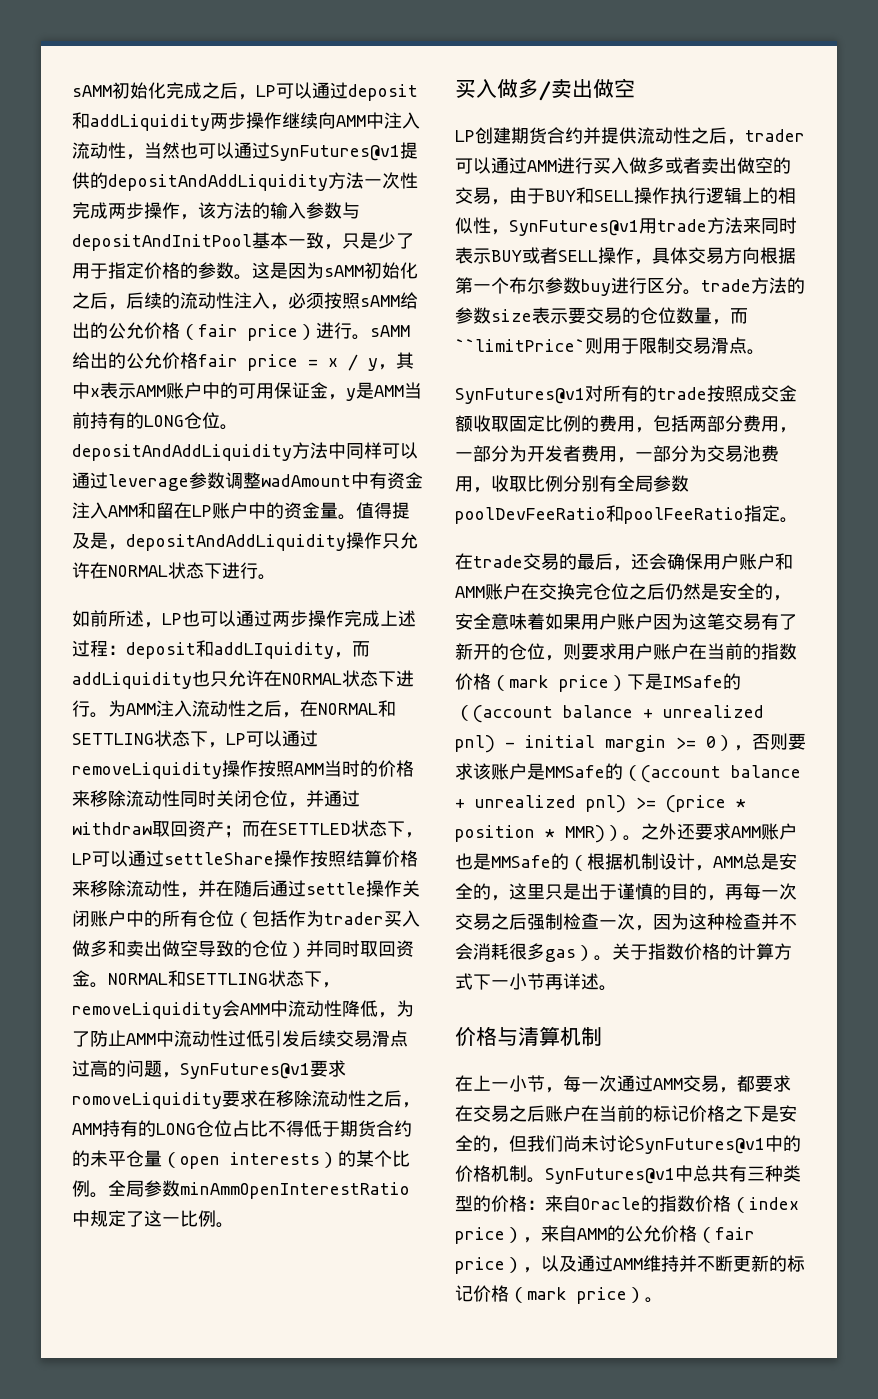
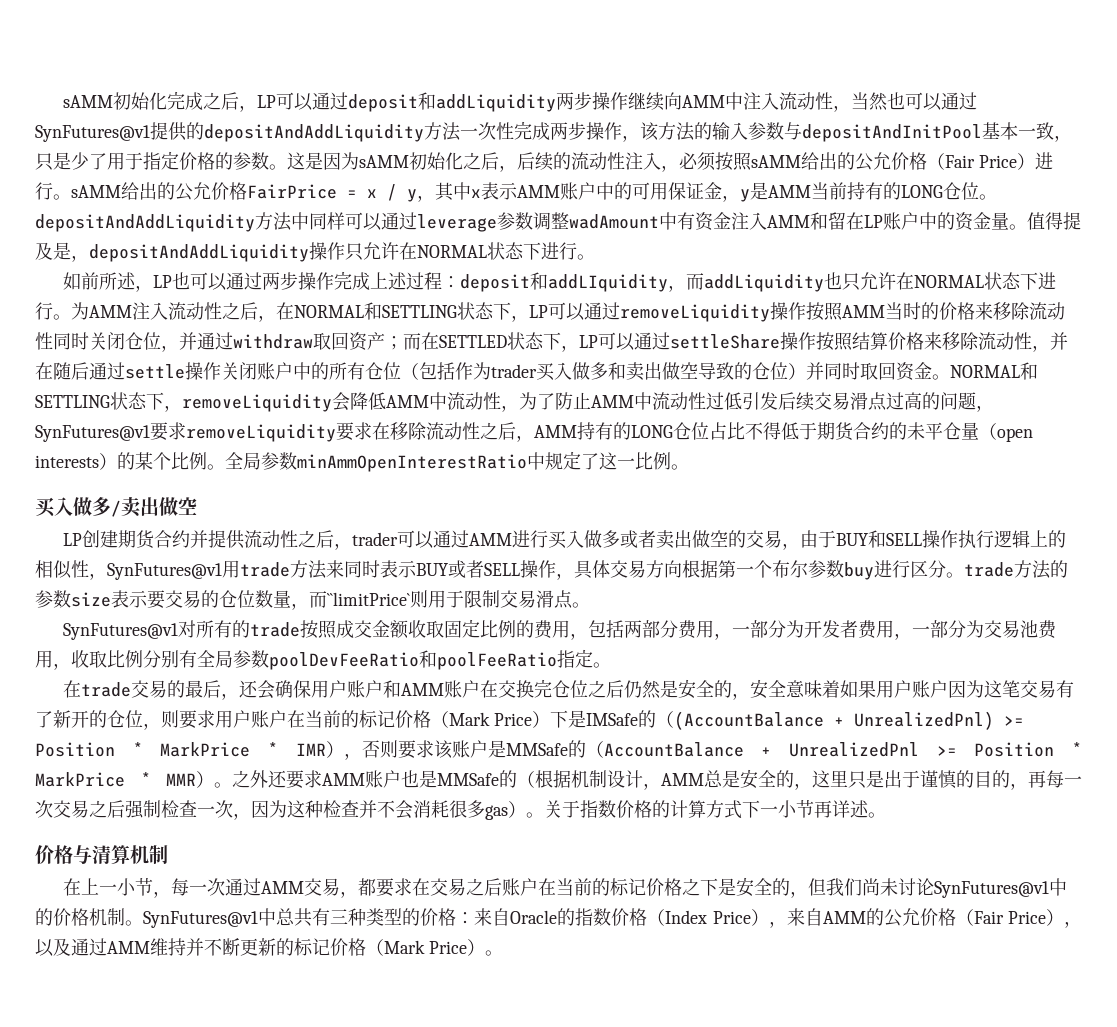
- 这是因为sAMM初始化之后，后续的流动性注入，必须按照sAMM给出的公允价格（fair price）进行。sAMM给出的公允价格fair price = x / y，其中x表示AMM账户中的可用保证金，y是AMM当前持有的LONG仓位。depositAndAddLiquidity方法中同样可以通过leverage参数调整wadAmount中有资金注入AMM和留在LP账户中的资金量。
+ 这是因为sAMM初始化之后，后续的流动性注入，必须按照sAMM给出的公允价格（Fair Price）进行。sAMM给出的公允价格FairPrice = x / y，其中x表示AMM账户中的可用保证金，y是AMM当前持有的LONG仓位。depositAndAddLiquidity方法中同样可以通过leverage参数调整wadAmount中有资金注入AMM和留在LP账户中的资金量。
- NORMAL和SETTLING状态下，removeLiquidity会AMM中流动性降低，为了防止AMM中流动性过低引发后续交易滑点过高的问题，SynFutures@v1要求romoveLiquidity要求在移除流动性之后，AMM持有的LONG仓位占比不得低于期货合约的未平仓量（open interests）的某个比例。
+ NORMAL和SETTLING状态下，removeLiquidity会降低AMM中流动性，为了防止AMM中流动性过低引发后续交易滑点过高的问题，SynFutures@v1要求removeLiquidity要求在移除流动性之后，AMM持有的LONG仓位占比不得低于期货合约的未平仓量（open interests）的某个比例。
- 在trade交易的最后，还会确保用户账户和AMM账户在交换完仓位之后仍然是安全的，安全意味着如果用户账户因为这笔交易有了新开的仓位，则要求用户账户在当前的指数价格（mark price）下是IMSafe的（(account balance + unrealized pnl) - initial margin >= 0），否则要求该账户是MMSafe的（(account balance + unrealized pnl) >= (price * position * MMR)）。
+ 在trade交易的最后，还会确保用户账户和AMM账户在交换完仓位之后仍然是安全的，安全意味着如果用户账户因为这笔交易有了新开的仓位，则要求用户账户在当前的标记价格（Mark Price）下是IMSafe的（(AccountBalance + UnrealizedPnl) >= Position * MarkPrice * IMR），否则要求该账户是MMSafe的（AccountBalance + UnrealizedPnl >= Position * MarkPrice * MMR）。
- SynFutures@v1中总共有三种类型的价格：来自Oracle的指数价格（index price），来自AMM的公允价格（fair price），以及通过AMM维持并不断更新的标记价格（mark price）。
+ SynFutures@v1中总共有三种类型的价格：来自Oracle的指数价格（Index Price），来自AMM的公允价格（Fair Price），以及通过AMM维持并不断更新的标记价格（Mark Price）。

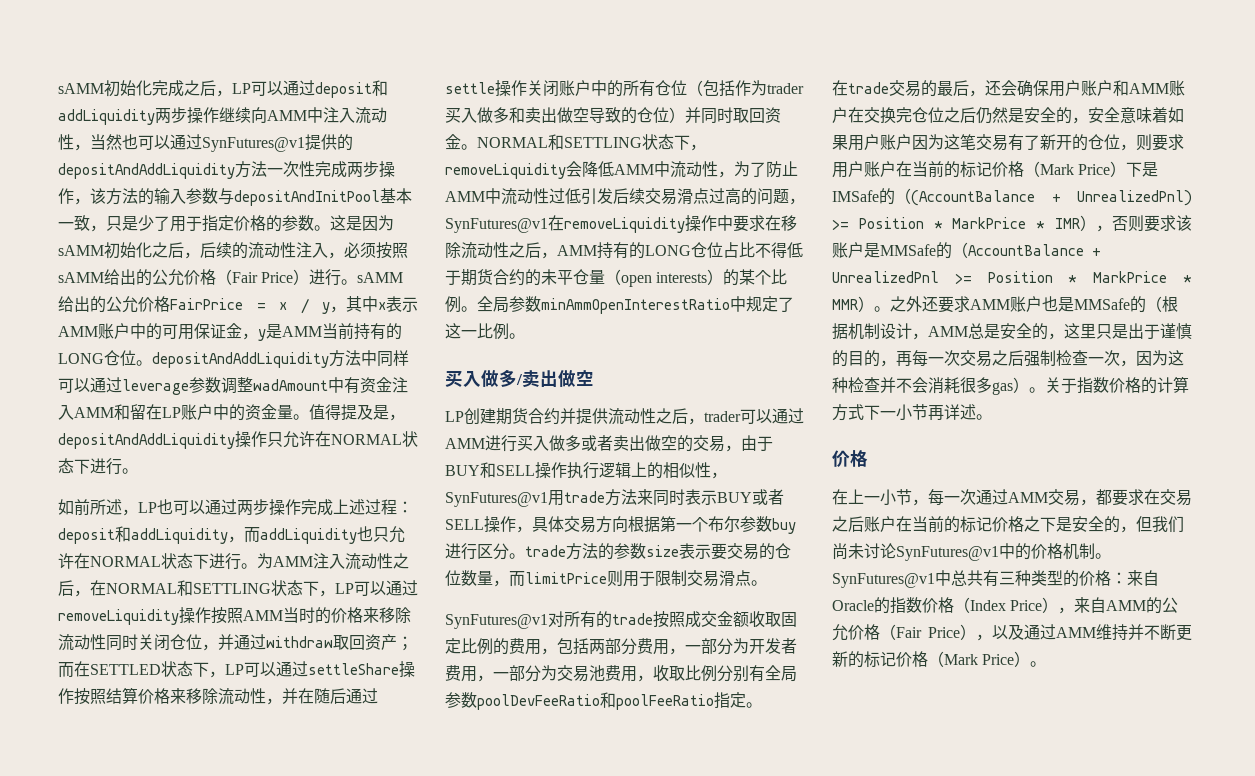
- 如前所述，LP也可以通过两步操作完成上述过程：deposit和addLIquidity，而addLiquidity也只允许在NORMAL状态下进行。
+ 如前所述，LP也可以通过两步操作完成上述过程：deposit和addLiquidity，而addLiquidity也只允许在NORMAL状态下进行。
- NORMAL和SETTLING状态下，removeLiquidity会降低AMM中流动性，为了防止AMM中流动性过低引发后续交易滑点过高的问题，SynFutures@v1要求removeLiquidity要求在移除流动性之后，AMM持有的LONG仓位占比不得低于期货合约的未平仓量（open interests）的某个比例。
+ NORMAL和SETTLING状态下，removeLiquidity会降低AMM中流动性，为了防止AMM中流动性过低引发后续交易滑点过高的问题，SynFutures@v1在removeLiquidity操作中要求在移除流动性之后，AMM持有的LONG仓位占比不得低于期货合约的未平仓量（open interests）的某个比例。
- LP创建期货合约并提供流动性之后，trader可以通过AMM进行买入做多或者卖出做空的交易，由于BUY和SELL操作执行逻辑上的相似性，SynFutures@v1用trade方法来同时表示BUY或者SELL操作，具体交易方向根据第一个布尔参数buy进行区分。trade方法的参数size表示要交易的仓位数量，而``limitPrice`则用于限制交易滑点。
+ LP创建期货合约并提供流动性之后，trader可以通过AMM进行买入做多或者卖出做空的交易，由于BUY和SELL操作执行逻辑上的相似性，SynFutures@v1用trade方法来同时表示BUY或者SELL操作，具体交易方向根据第一个布尔参数buy进行区分。trade方法的参数size表示要交易的仓位数量，而limitPrice则用于限制交易滑点。
  关于指数价格的计算方式下一小节再详述。
- 价格与清算机制
+ 价格

